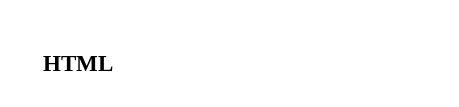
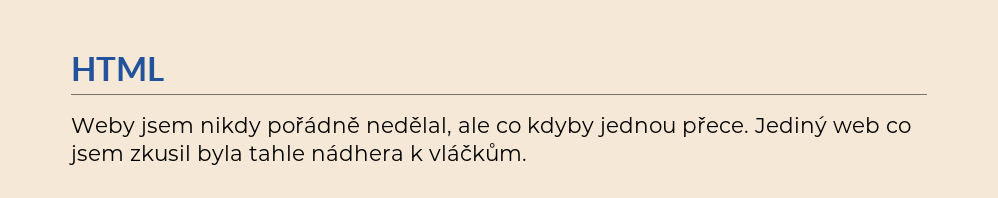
+ Weby jsem nikdy pořádně nedělal, ale co kdyby jednou přece. Jediný web co jsem zkusil byla tahle nádhera k vláčkům.

